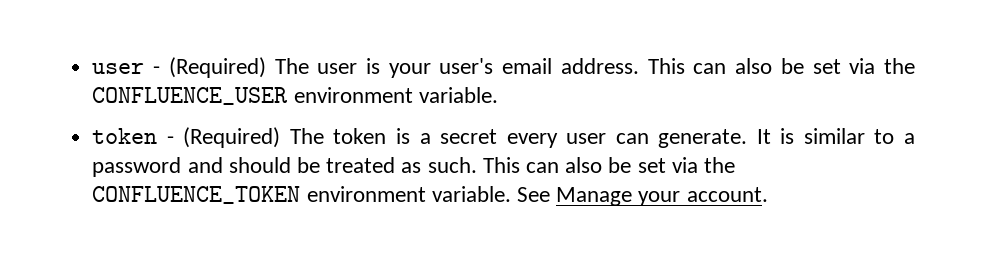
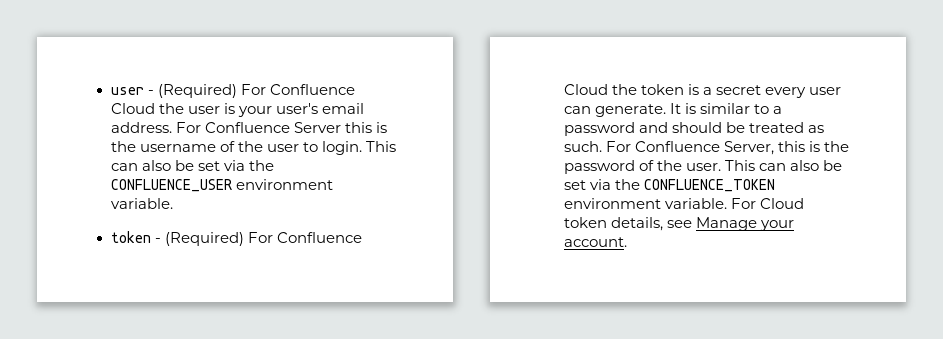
- user - (Required) The user is your user's email address.
+ user - (Required) For Confluence Cloud the user is your user's email address.
+ For Confluence Server this is the username of the user to login.
- token - (Required) The token is a secret every user can generate.
+ token - (Required) For Confluence Cloud the token is a secret every user can generate.
+ For Confluence Server, this is the password of the user.
- See Manage your account.
+ For Cloud token details, see Manage your account.

